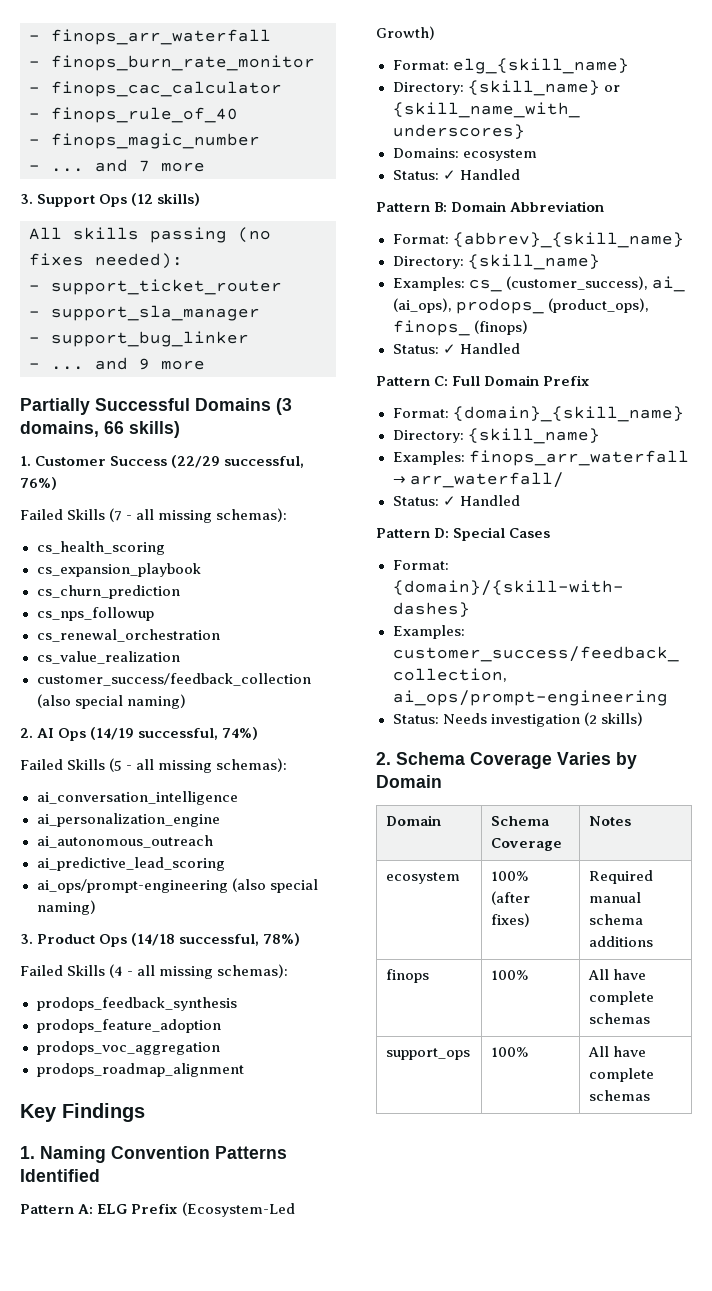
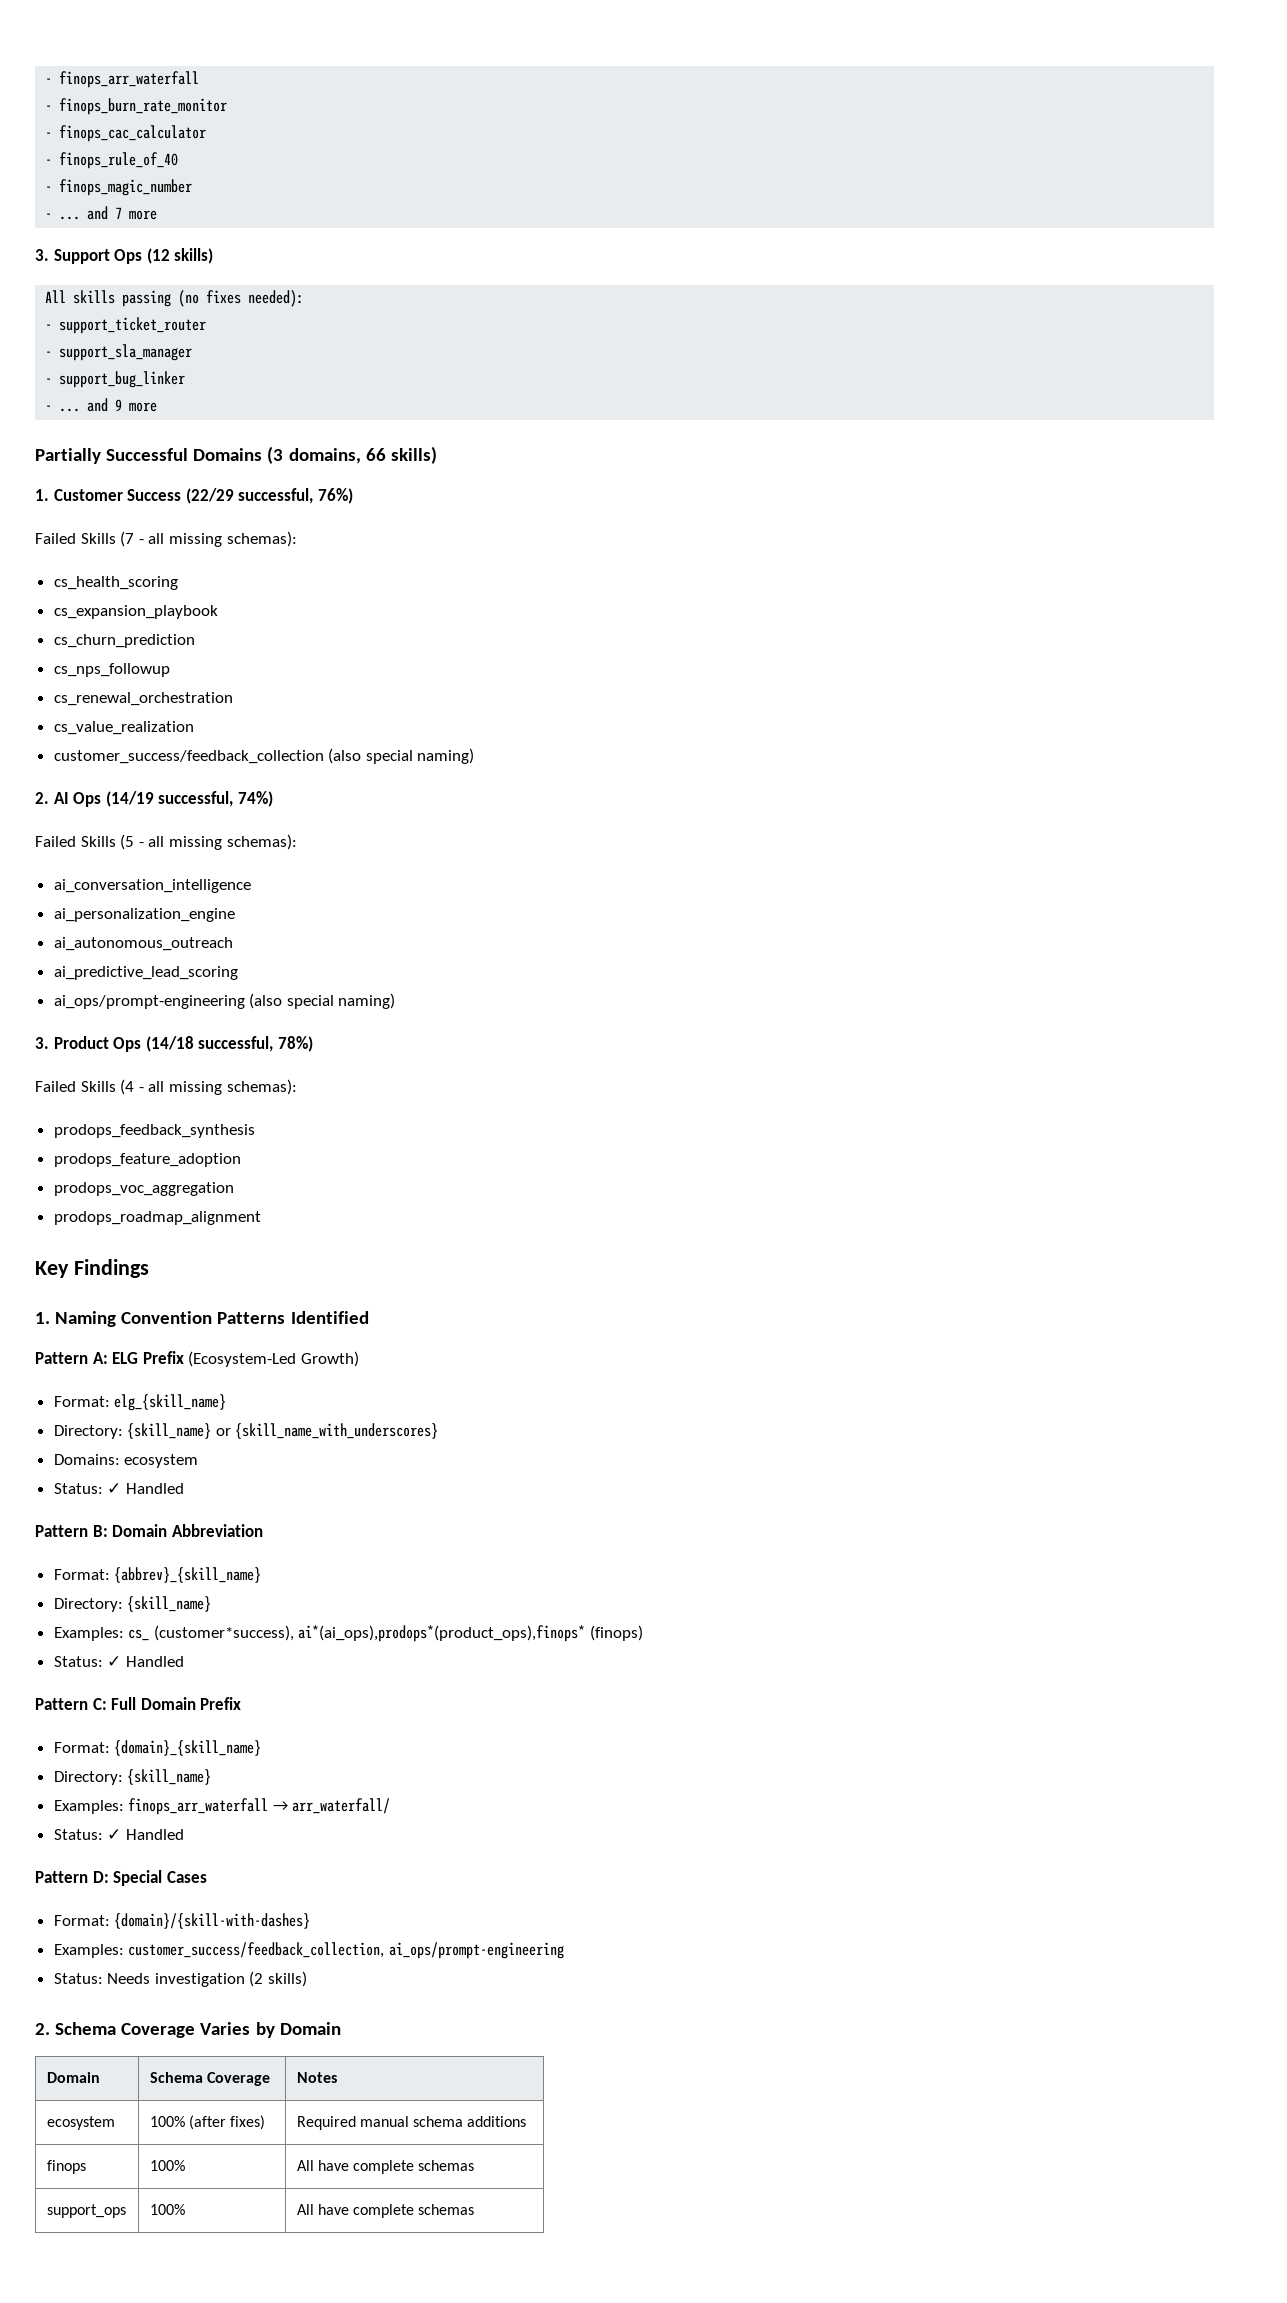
- Examples: cs_ (customer_success), ai_ (ai_ops), prodops_ (product_ops), finops_ (finops)
+ Examples: cs_ (customer*success), ai*(ai_ops),prodops*(product_ops),finops* (finops)

